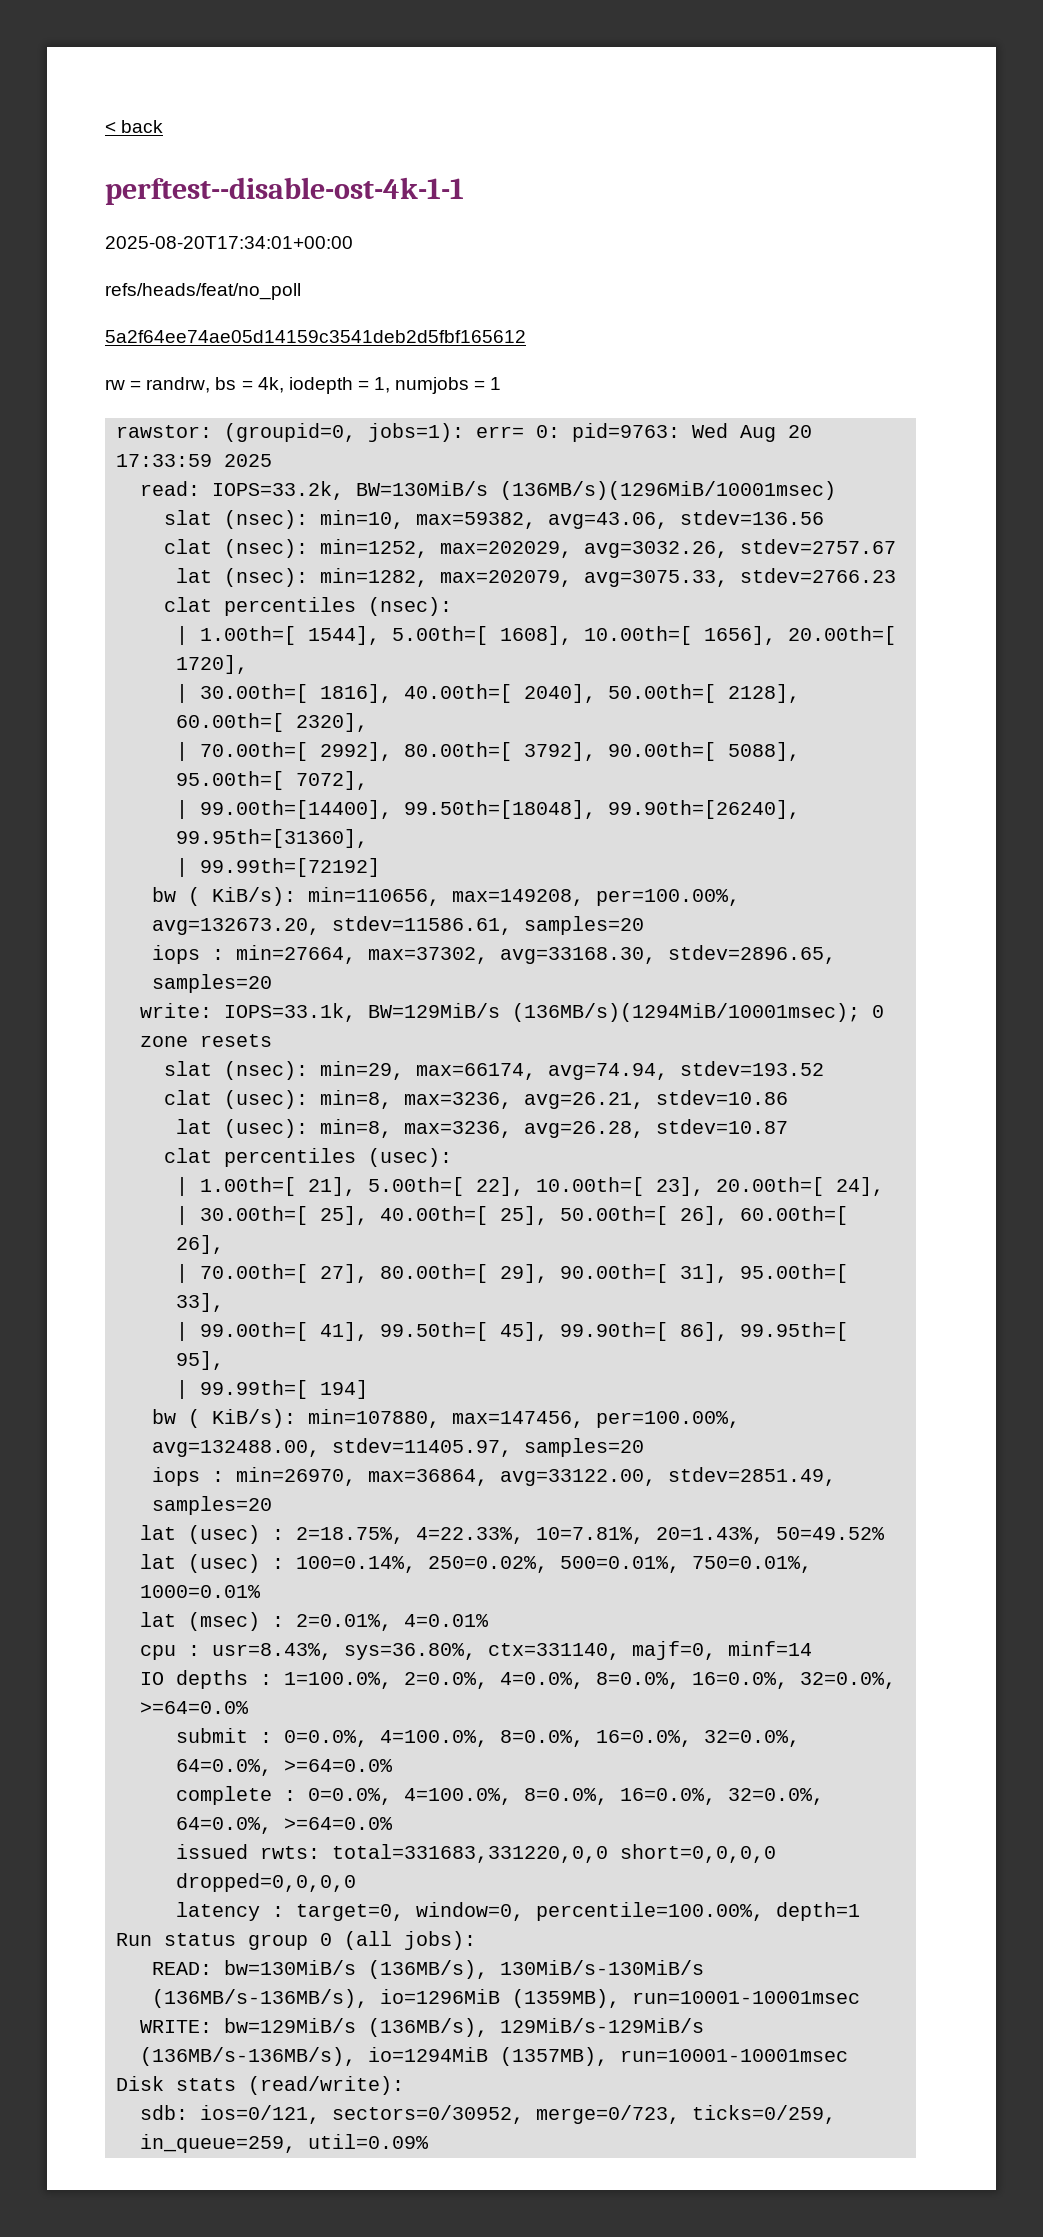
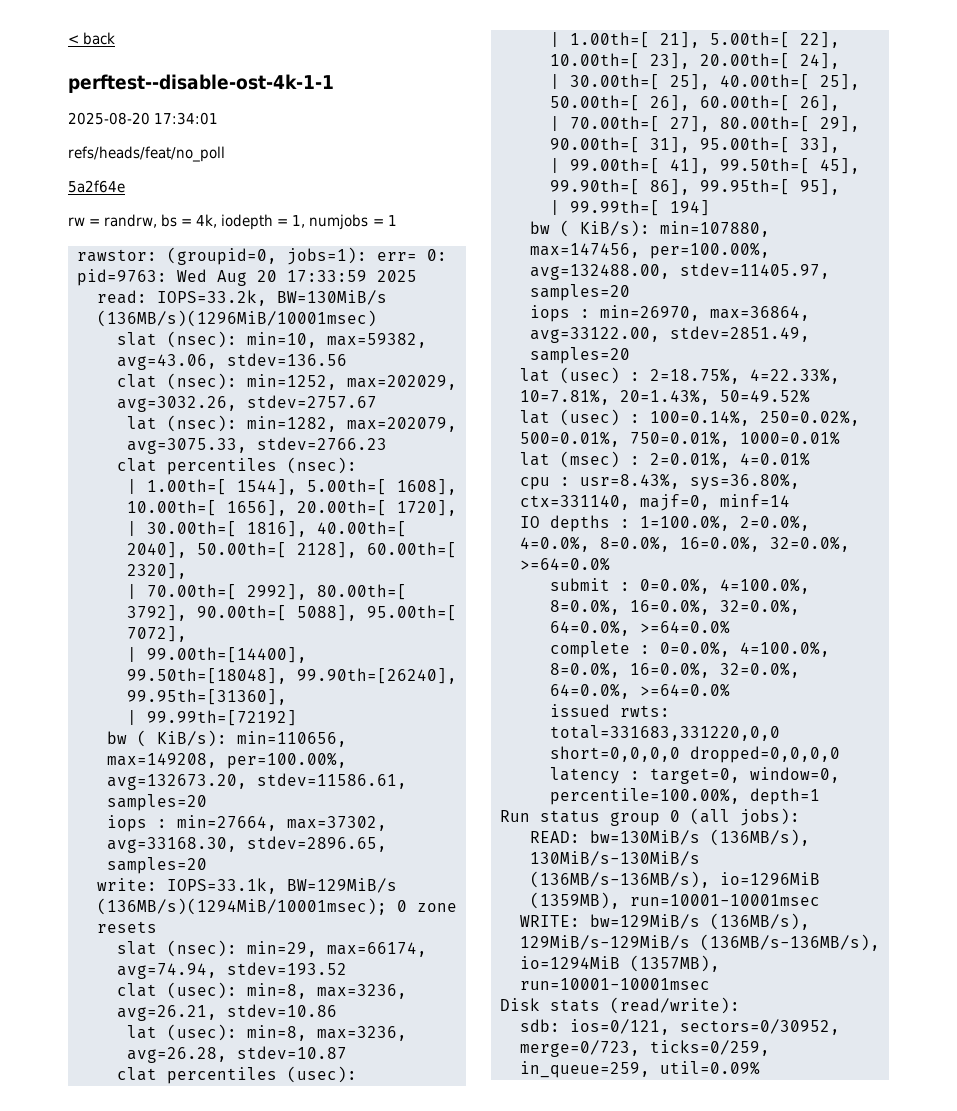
- 2025-08-20T17:34:01+00:00
+ 2025-08-20 17:34:01
- 5a2f64ee74ae05d14159c3541deb2d5fbf165612
+ 5a2f64e

